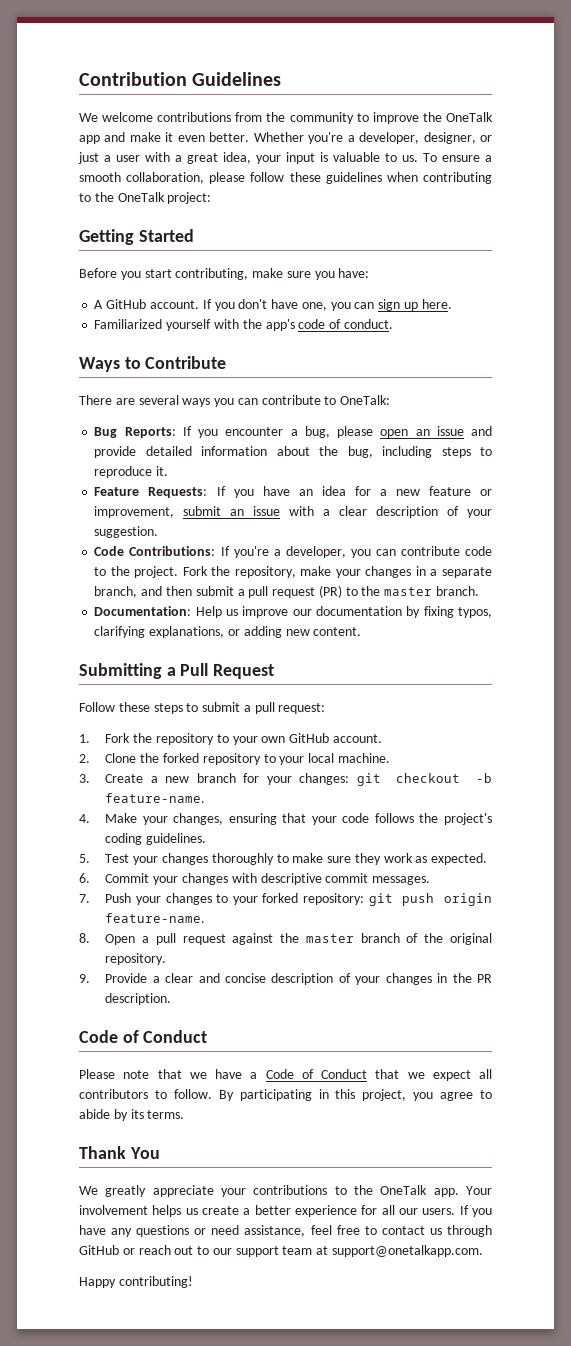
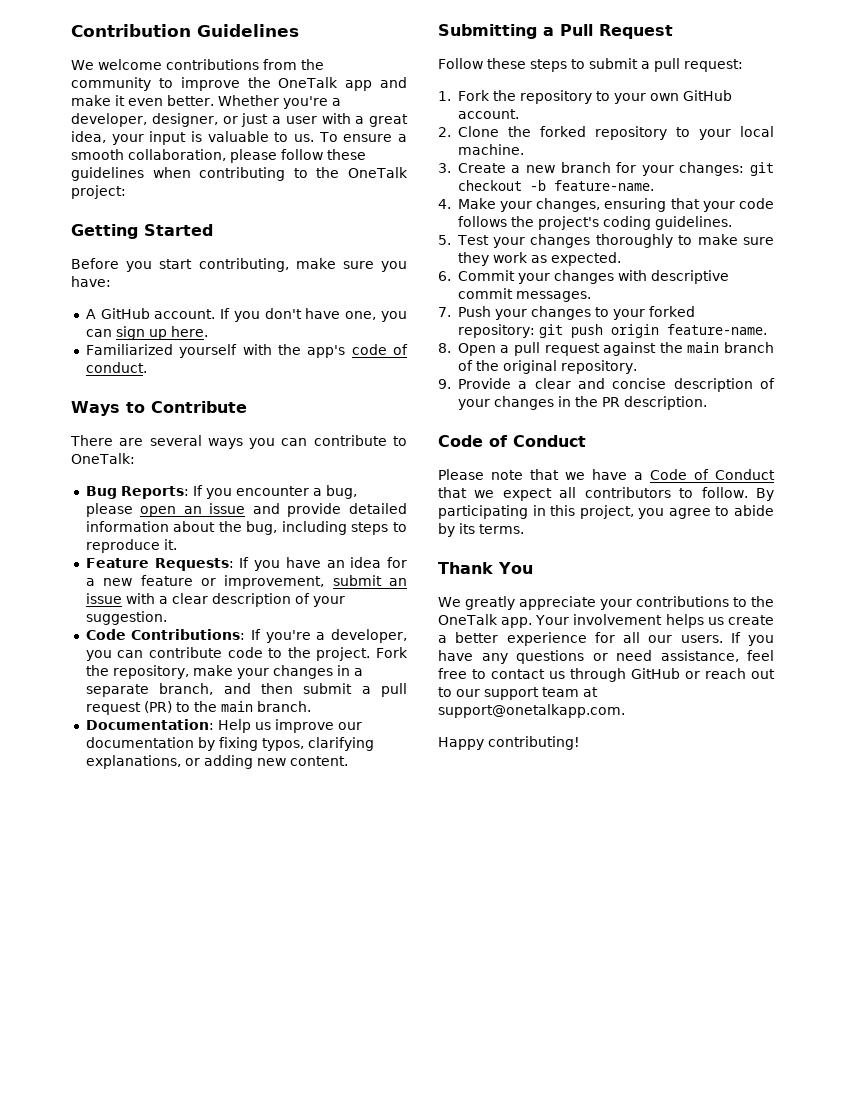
- Fork the repository, make your changes in a separate branch, and then submit a pull request (PR) to the master branch.
+ Fork the repository, make your changes in a separate branch, and then submit a pull request (PR) to the main branch.
- 8. Open a pull request against the master branch of the original repository.
+ 8. Open a pull request against the main branch of the original repository.

